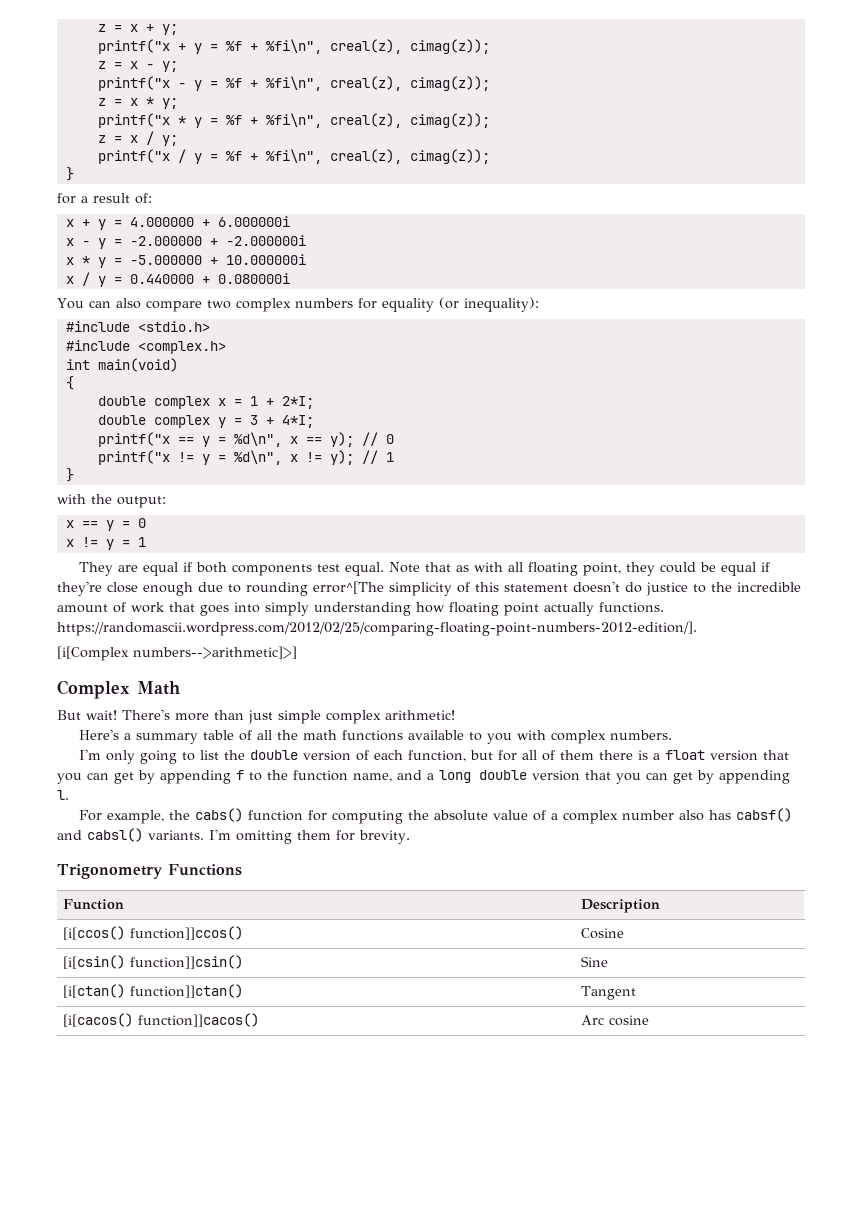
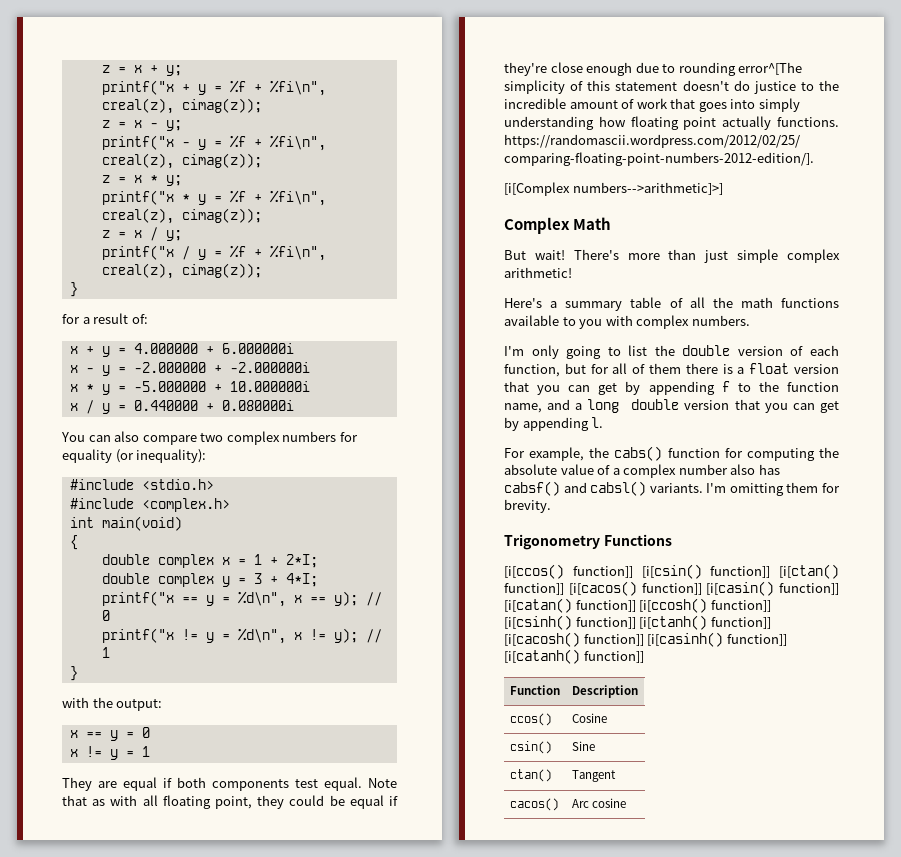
+ [i[ccos() function]] [i[csin() function]] [i[ctan() function]] [i[cacos() function]] [i[casin() function]] [i[catan() function]] [i[ccosh() function]] [i[csinh() function]] [i[ctanh() function]] [i[cacosh() function]] [i[casinh() function]] [i[catanh() function]]
- [i[ccos() function]]ccos() | Cosine
+ ccos() | Cosine
- [i[csin() function]]csin() | Sine
+ csin() | Sine
- [i[ctan() function]]ctan() | Tangent
+ ctan() | Tangent
- [i[cacos() function]]cacos() | Arc cosine
+ cacos() | Arc cosine

